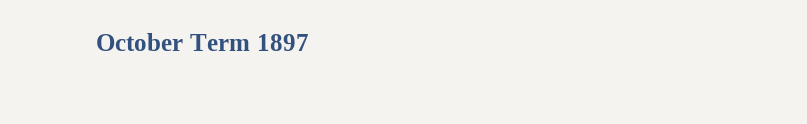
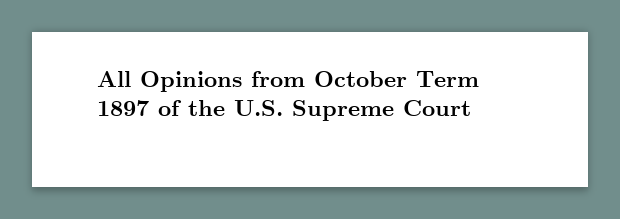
- October Term 1897
+ All Opinions from October Term 1897 of the U.S. Supreme Court

